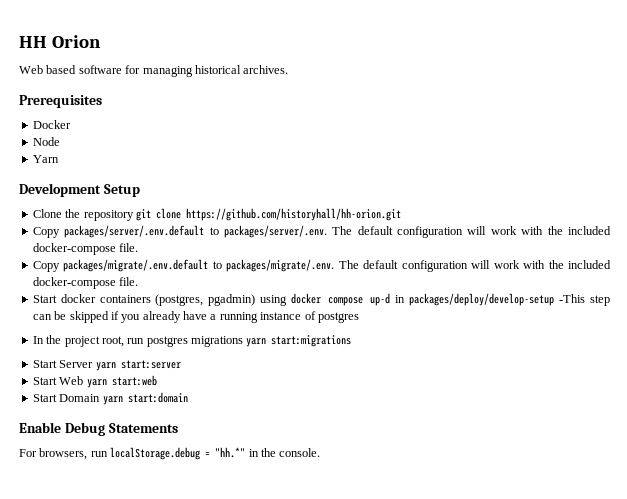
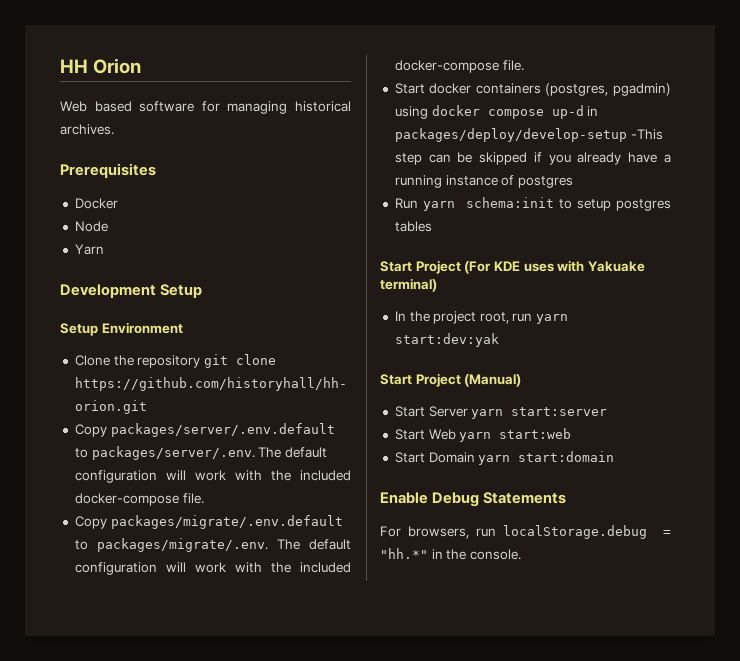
+ Setup Environment
+ Run yarn schema:init to setup postgres tables
+ Start Project (For KDE uses with Yakuake terminal)
- In the project root, run postgres migrations yarn start:migrations
+ In the project root, run yarn start:dev:yak
+ Start Project (Manual)

